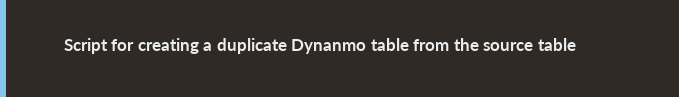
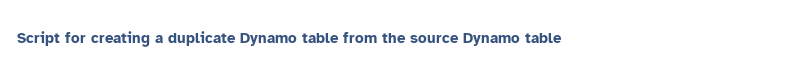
- Script for creating a duplicate Dynanmo table from the source table
+ Script for creating a duplicate Dynamo table from the source Dynamo table

